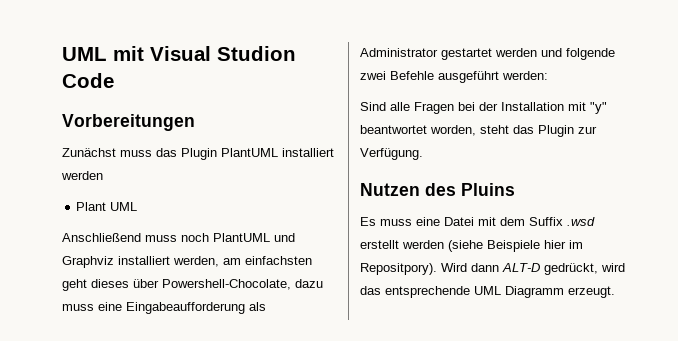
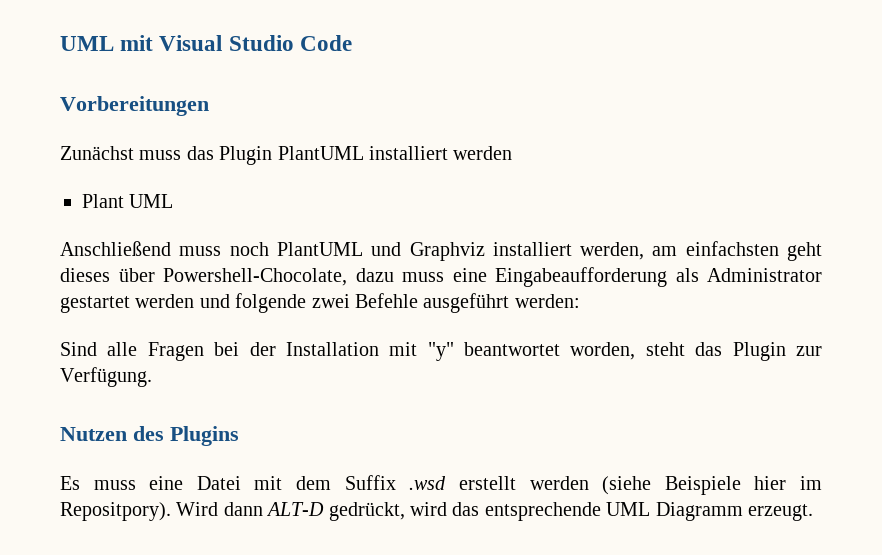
- UML mit Visual Studion Code
+ UML mit Visual Studio Code
- Nutzen des Pluins
+ Nutzen des Plugins

